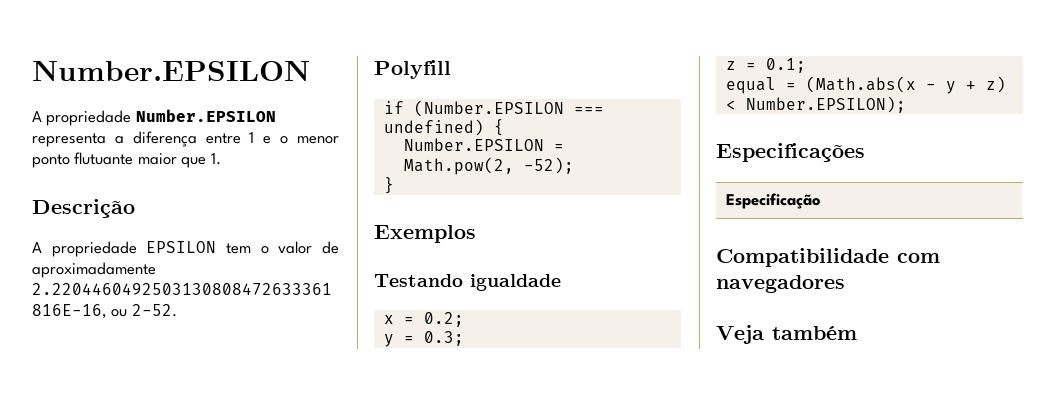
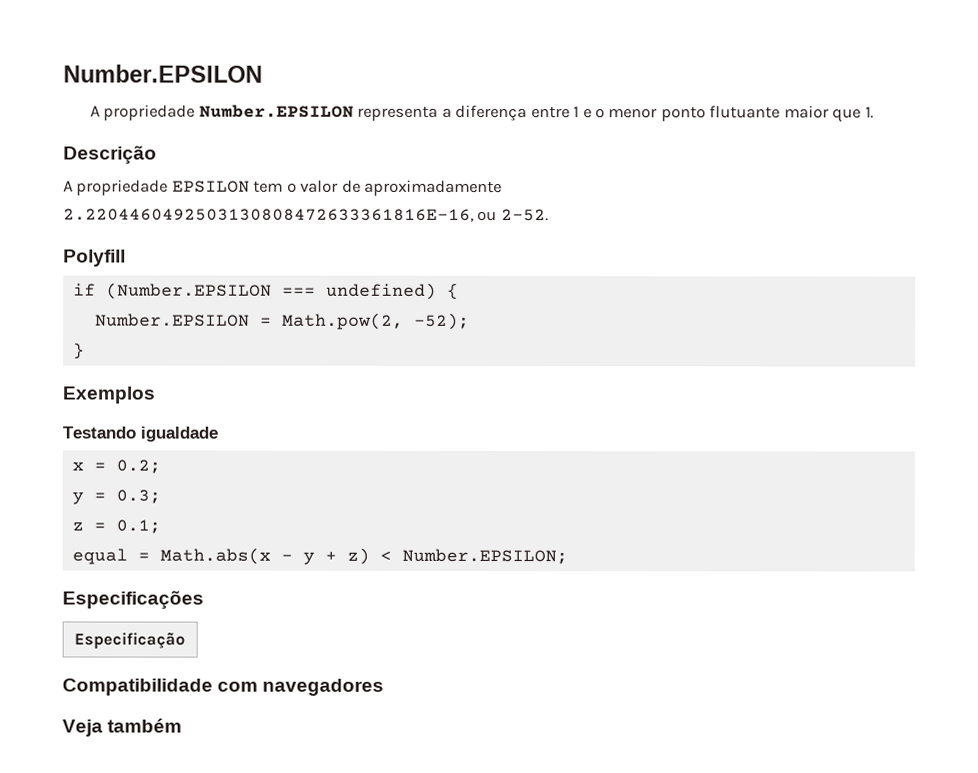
- equal = (Math.abs(x - y + z) < Number.EPSILON);
+ equal = Math.abs(x - y + z) < Number.EPSILON;

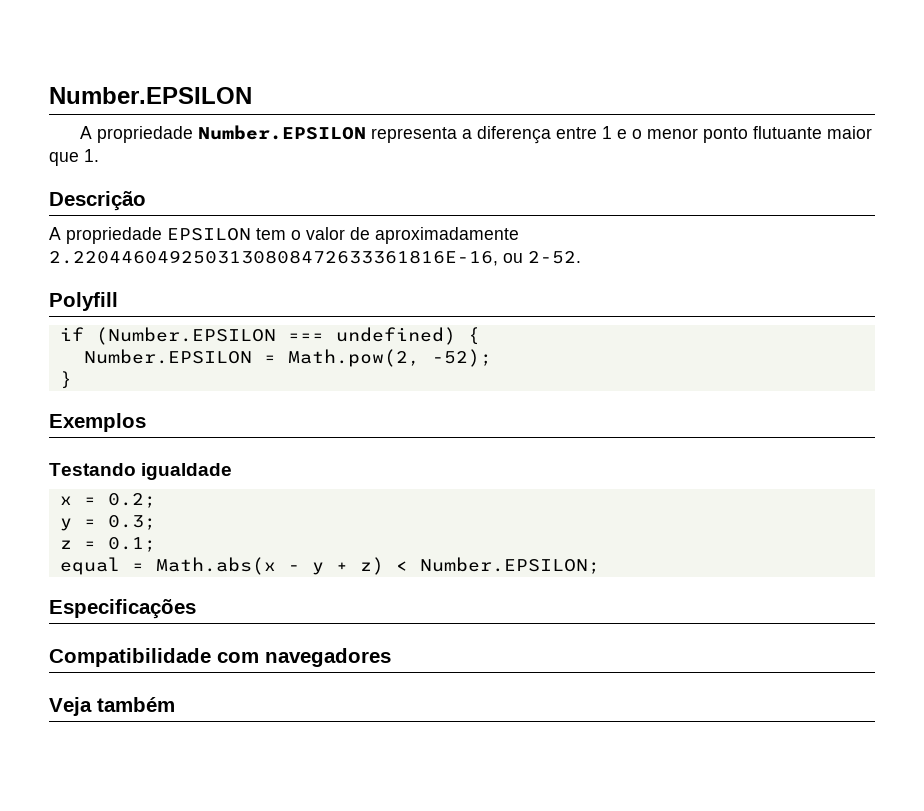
- Especificação

